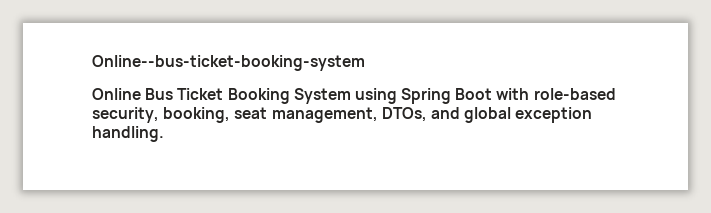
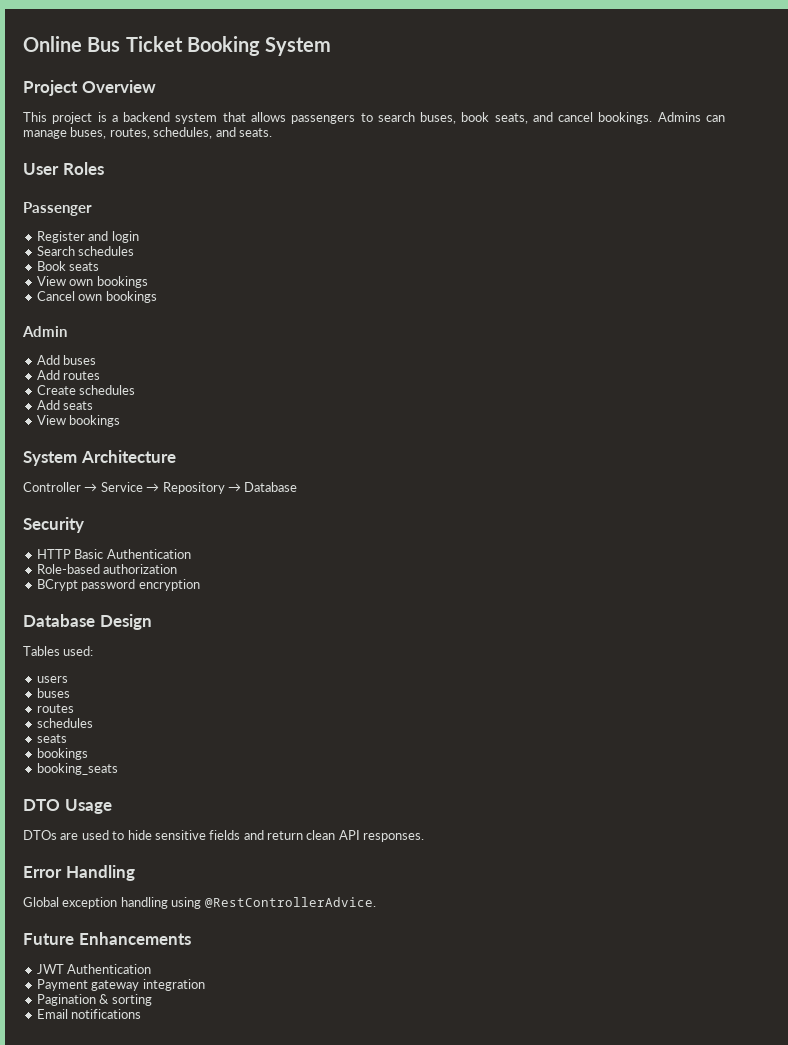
- Online--bus-ticket-booking-system
- Online Bus Ticket Booking System using Spring Boot with role-based security, booking, seat management, DTOs, and global exception handling.
+ Online Bus Ticket Booking System
+ Project Overview
+ This project is a backend system that allows passengers to search buses, book seats, and cancel bookings. Admins can manage buses, routes, schedules, and seats.
+ User Roles
+ Passenger
+ Register and login
+ Search schedules
+ Book seats
+ View own bookings
+ Cancel own bookings
+ Admin
+ Add buses
+ Add routes
+ Create schedules
+ Add seats
+ View bookings
+ System Architecture
+ Controller → Service → Repository → Database
+ Security
+ HTTP Basic Authentication
+ Role-based authorization
+ BCrypt password encryption
+ Database Design
+ Tables used:
+ users
+ buses
+ routes
+ schedules
+ seats
+ bookings
+ booking_seats
+ DTO Usage
+ DTOs are used to hide sensitive fields and return clean API responses.
+ Error Handling
+ Global exception handling using @RestControllerAdvice.
+ Future Enhancements
+ JWT Authentication
+ Payment gateway integration
+ Pagination & sorting
+ Email notifications

